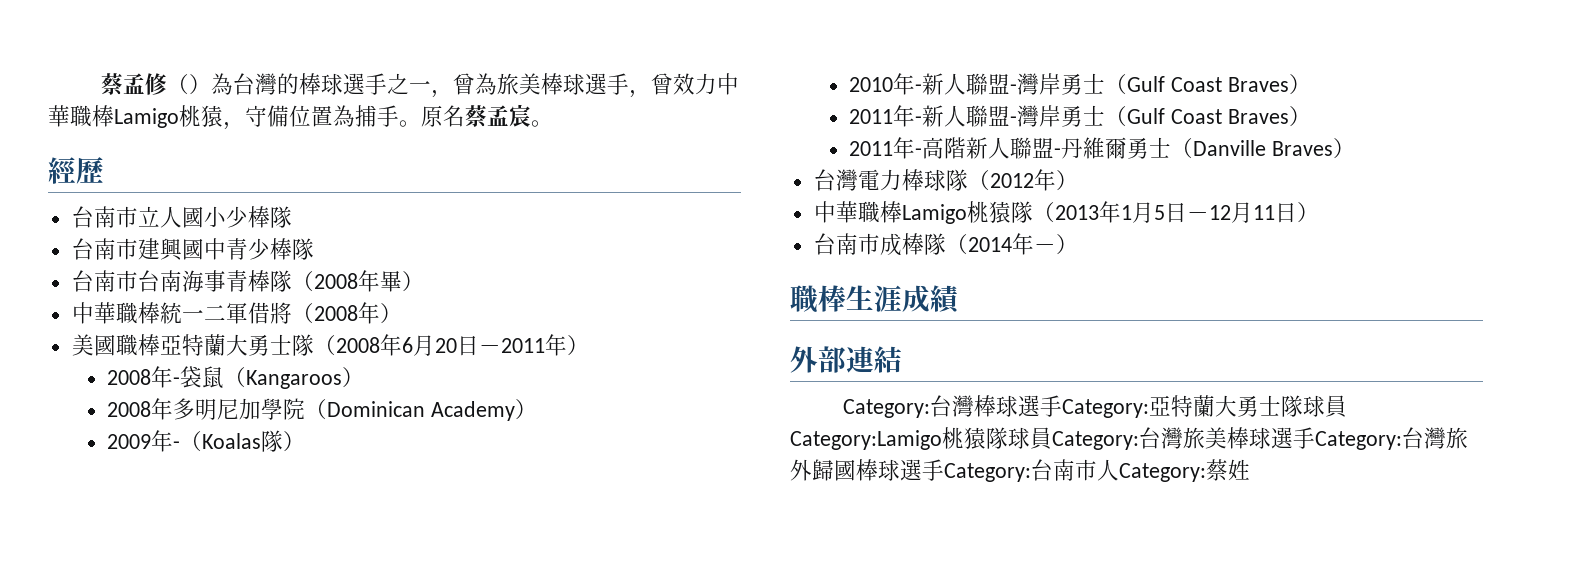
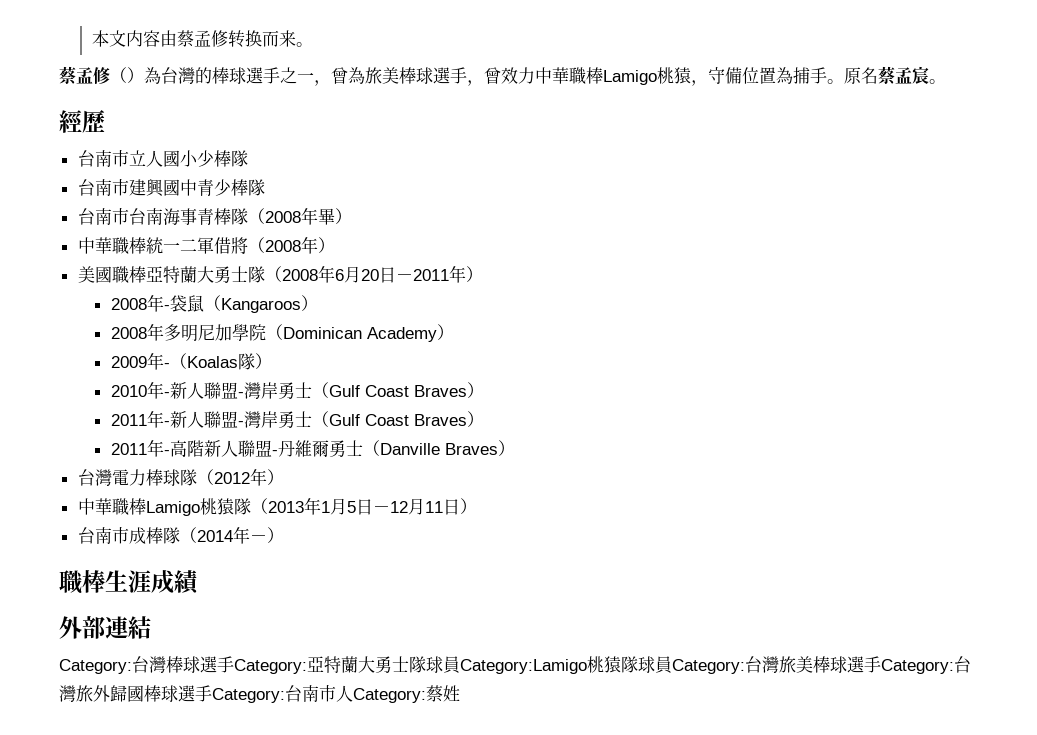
+ 本文内容由蔡孟修转换而来。

